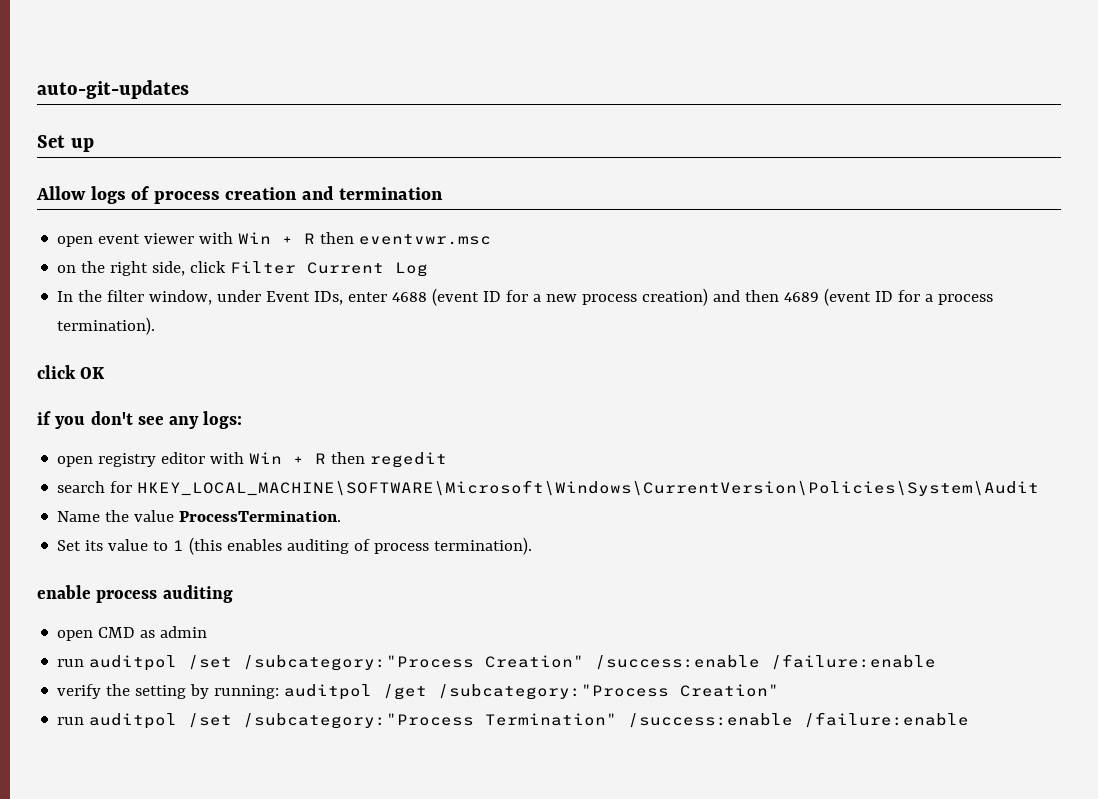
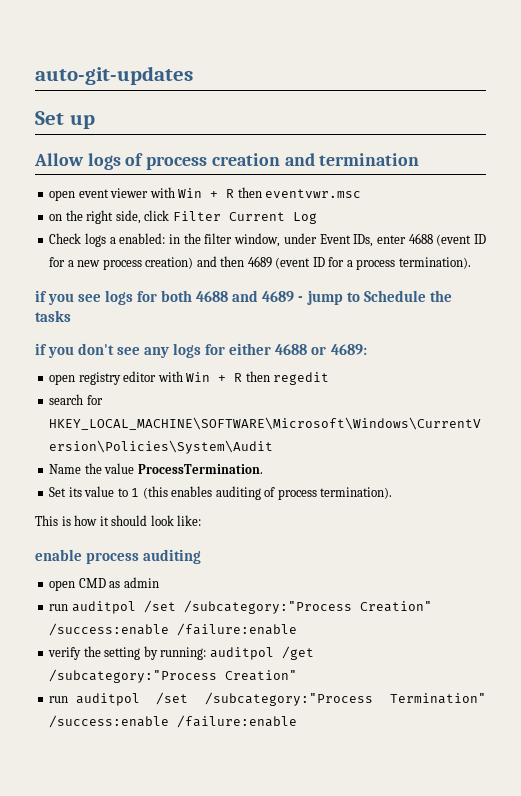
- In the filter window, under Event IDs, enter 4688 (event ID for a new process creation) and then 4689 (event ID for a process termination).
+ Check logs a enabled: in the filter window, under Event IDs, enter 4688 (event ID for a new process creation) and then 4689 (event ID for a process termination).
- click OK
+ if you see logs for both 4688 and 4689 - jump to Schedule the tasks
- if you don't see any logs:
+ if you don't see any logs for either 4688 or 4689:
+ This is how it should look like:

